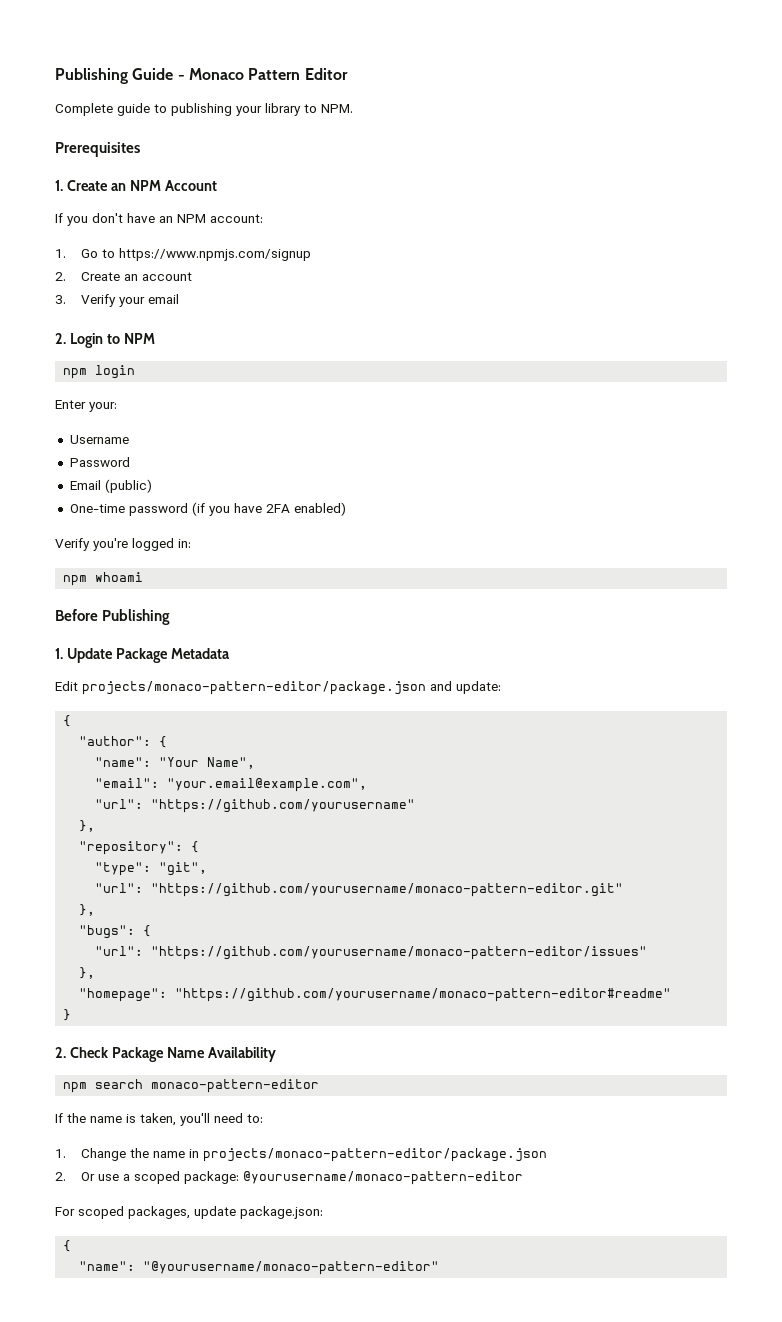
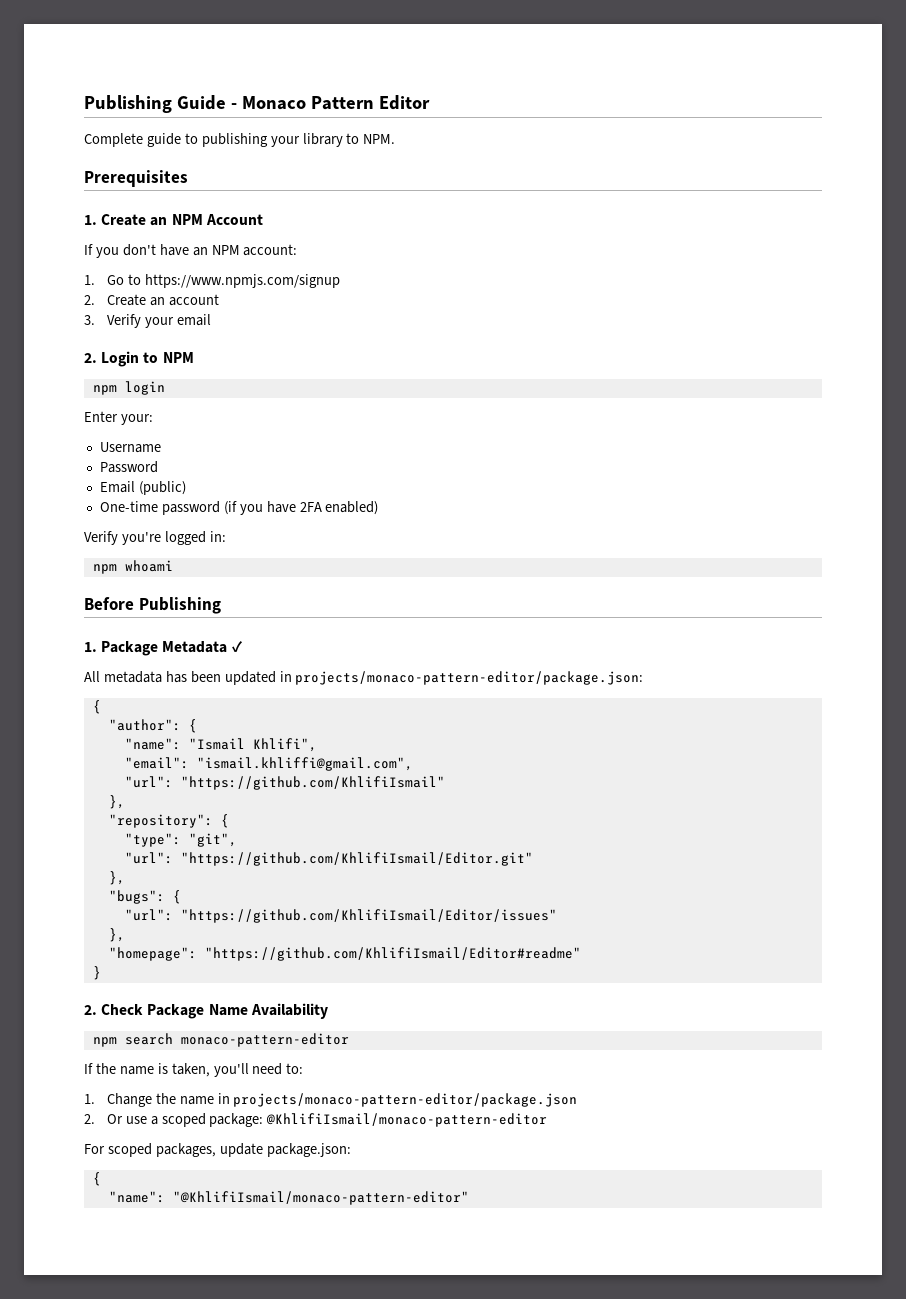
- 1. Update Package Metadata
- Edit projects/monaco-pattern-editor/package.json and update:
+ 1. Package Metadata ✓
+ All metadata has been updated in projects/monaco-pattern-editor/package.json:
- "name": "Your Name",
+ "name": "Ismail Khlifi",
- "email": "your.email@example.com",
- "url": "https://github.com/yourusername"
+ "email": "ismail.khliffi@gmail.com",
+ "url": "https://github.com/KhlifiIsmail"
- "url": "https://github.com/yourusername/monaco-pattern-editor.git"
+ "url": "https://github.com/KhlifiIsmail/Editor.git"
- "url": "https://github.com/yourusername/monaco-pattern-editor/issues"
+ "url": "https://github.com/KhlifiIsmail/Editor/issues"
- "homepage": "https://github.com/yourusername/monaco-pattern-editor#readme"
+ "homepage": "https://github.com/KhlifiIsmail/Editor#readme"
- 2. Or use a scoped package: @yourusername/monaco-pattern-editor
+ 2. Or use a scoped package: @KhlifiIsmail/monaco-pattern-editor
- "name": "@yourusername/monaco-pattern-editor"
+ "name": "@KhlifiIsmail/monaco-pattern-editor"

